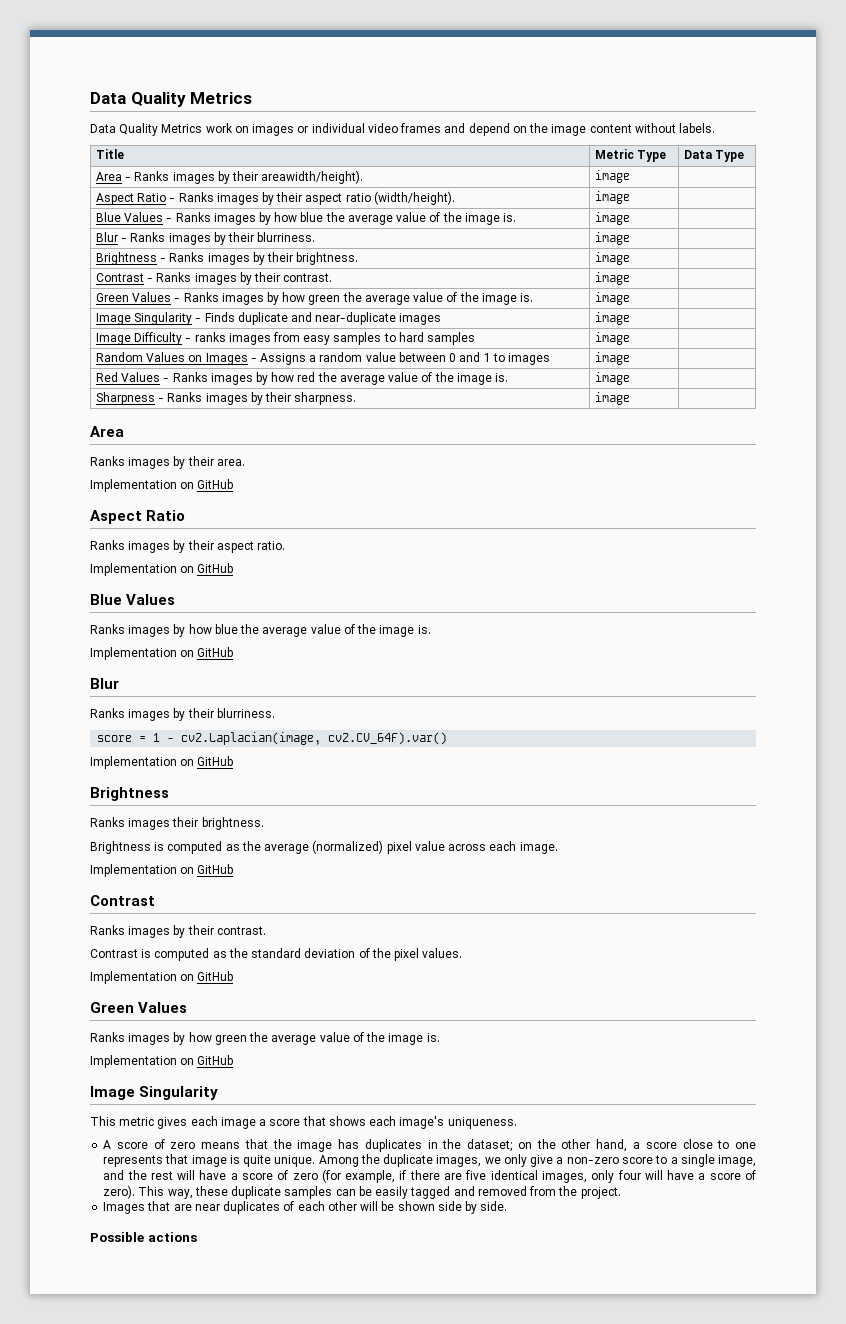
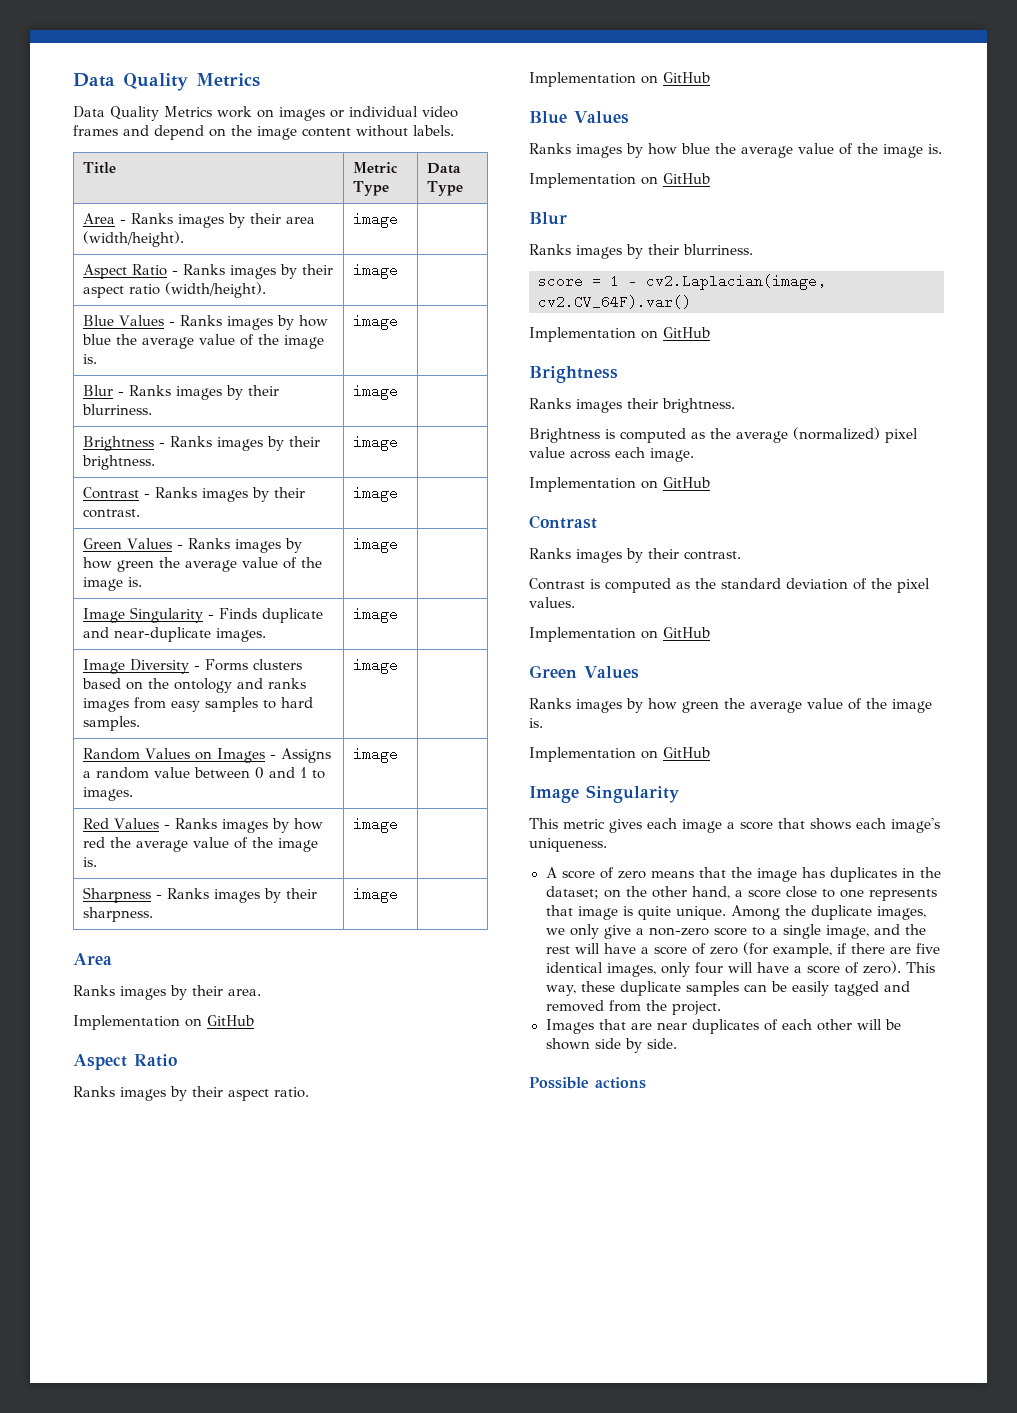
- Area - Ranks images by their areawidth/height). | image |
+ Area - Ranks images by their area (width/height). | image |
- Image Singularity - Finds duplicate and near-duplicate images | image |
- Image Difficulty - ranks images from easy samples to hard samples | image |
+ Image Singularity - Finds duplicate and near-duplicate images. | image |
+ Image Diversity - Forms clusters based on the ontology and ranks images from easy samples to hard samples. | image |
- Random Values on Images - Assigns a random value between 0 and 1 to images | image |
+ Random Values on Images - Assigns a random value between 0 and 1 to images. | image |

